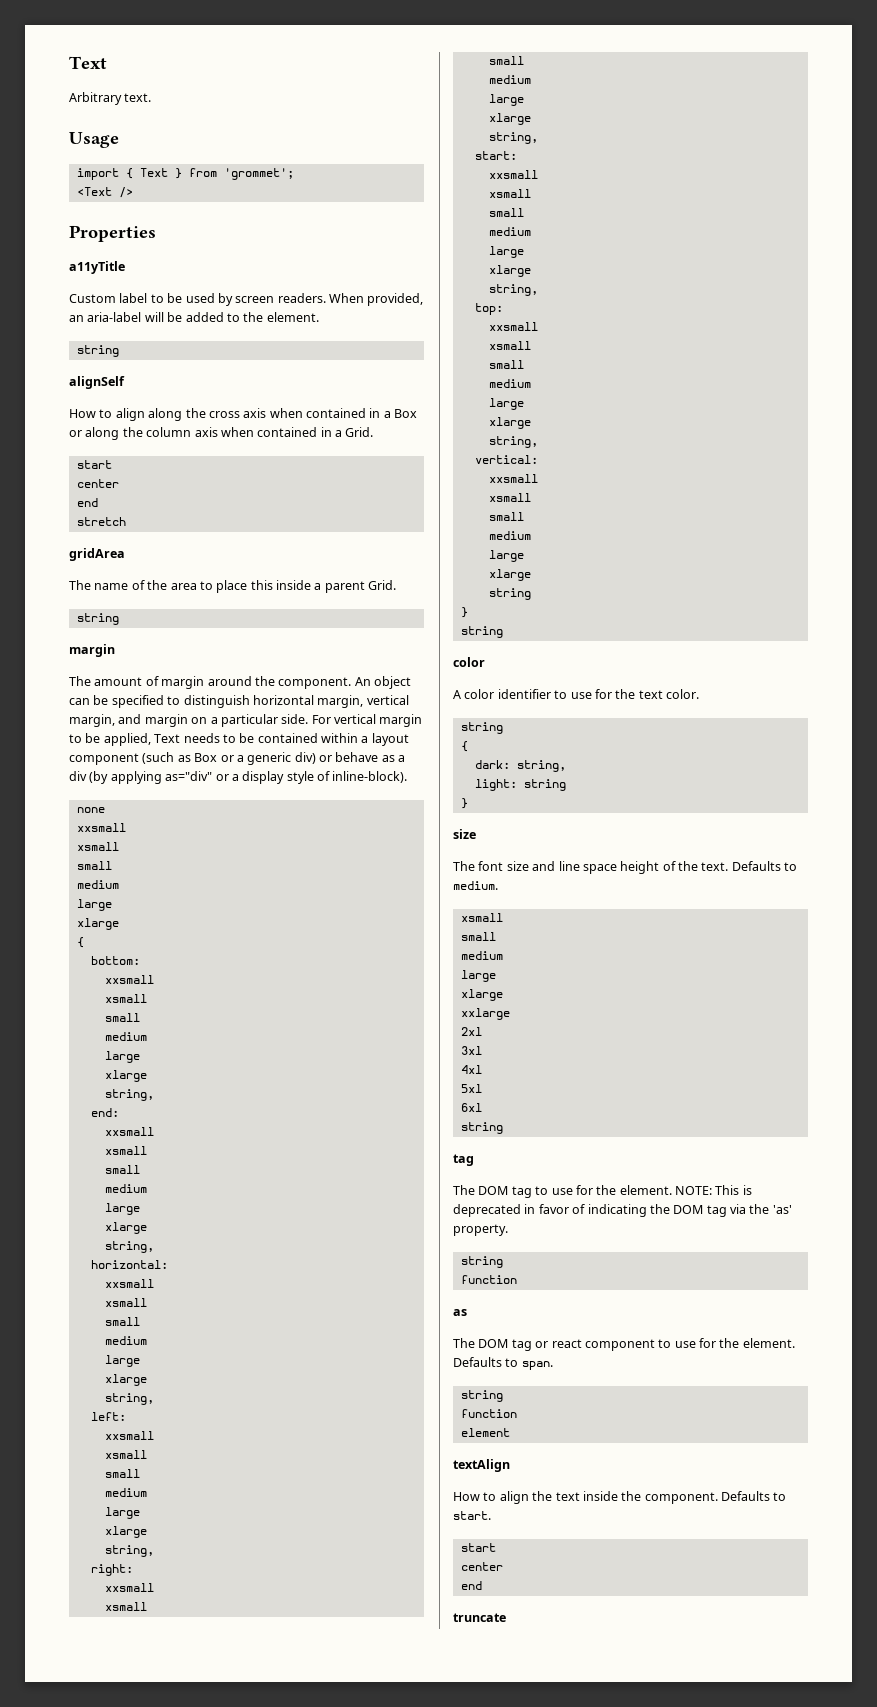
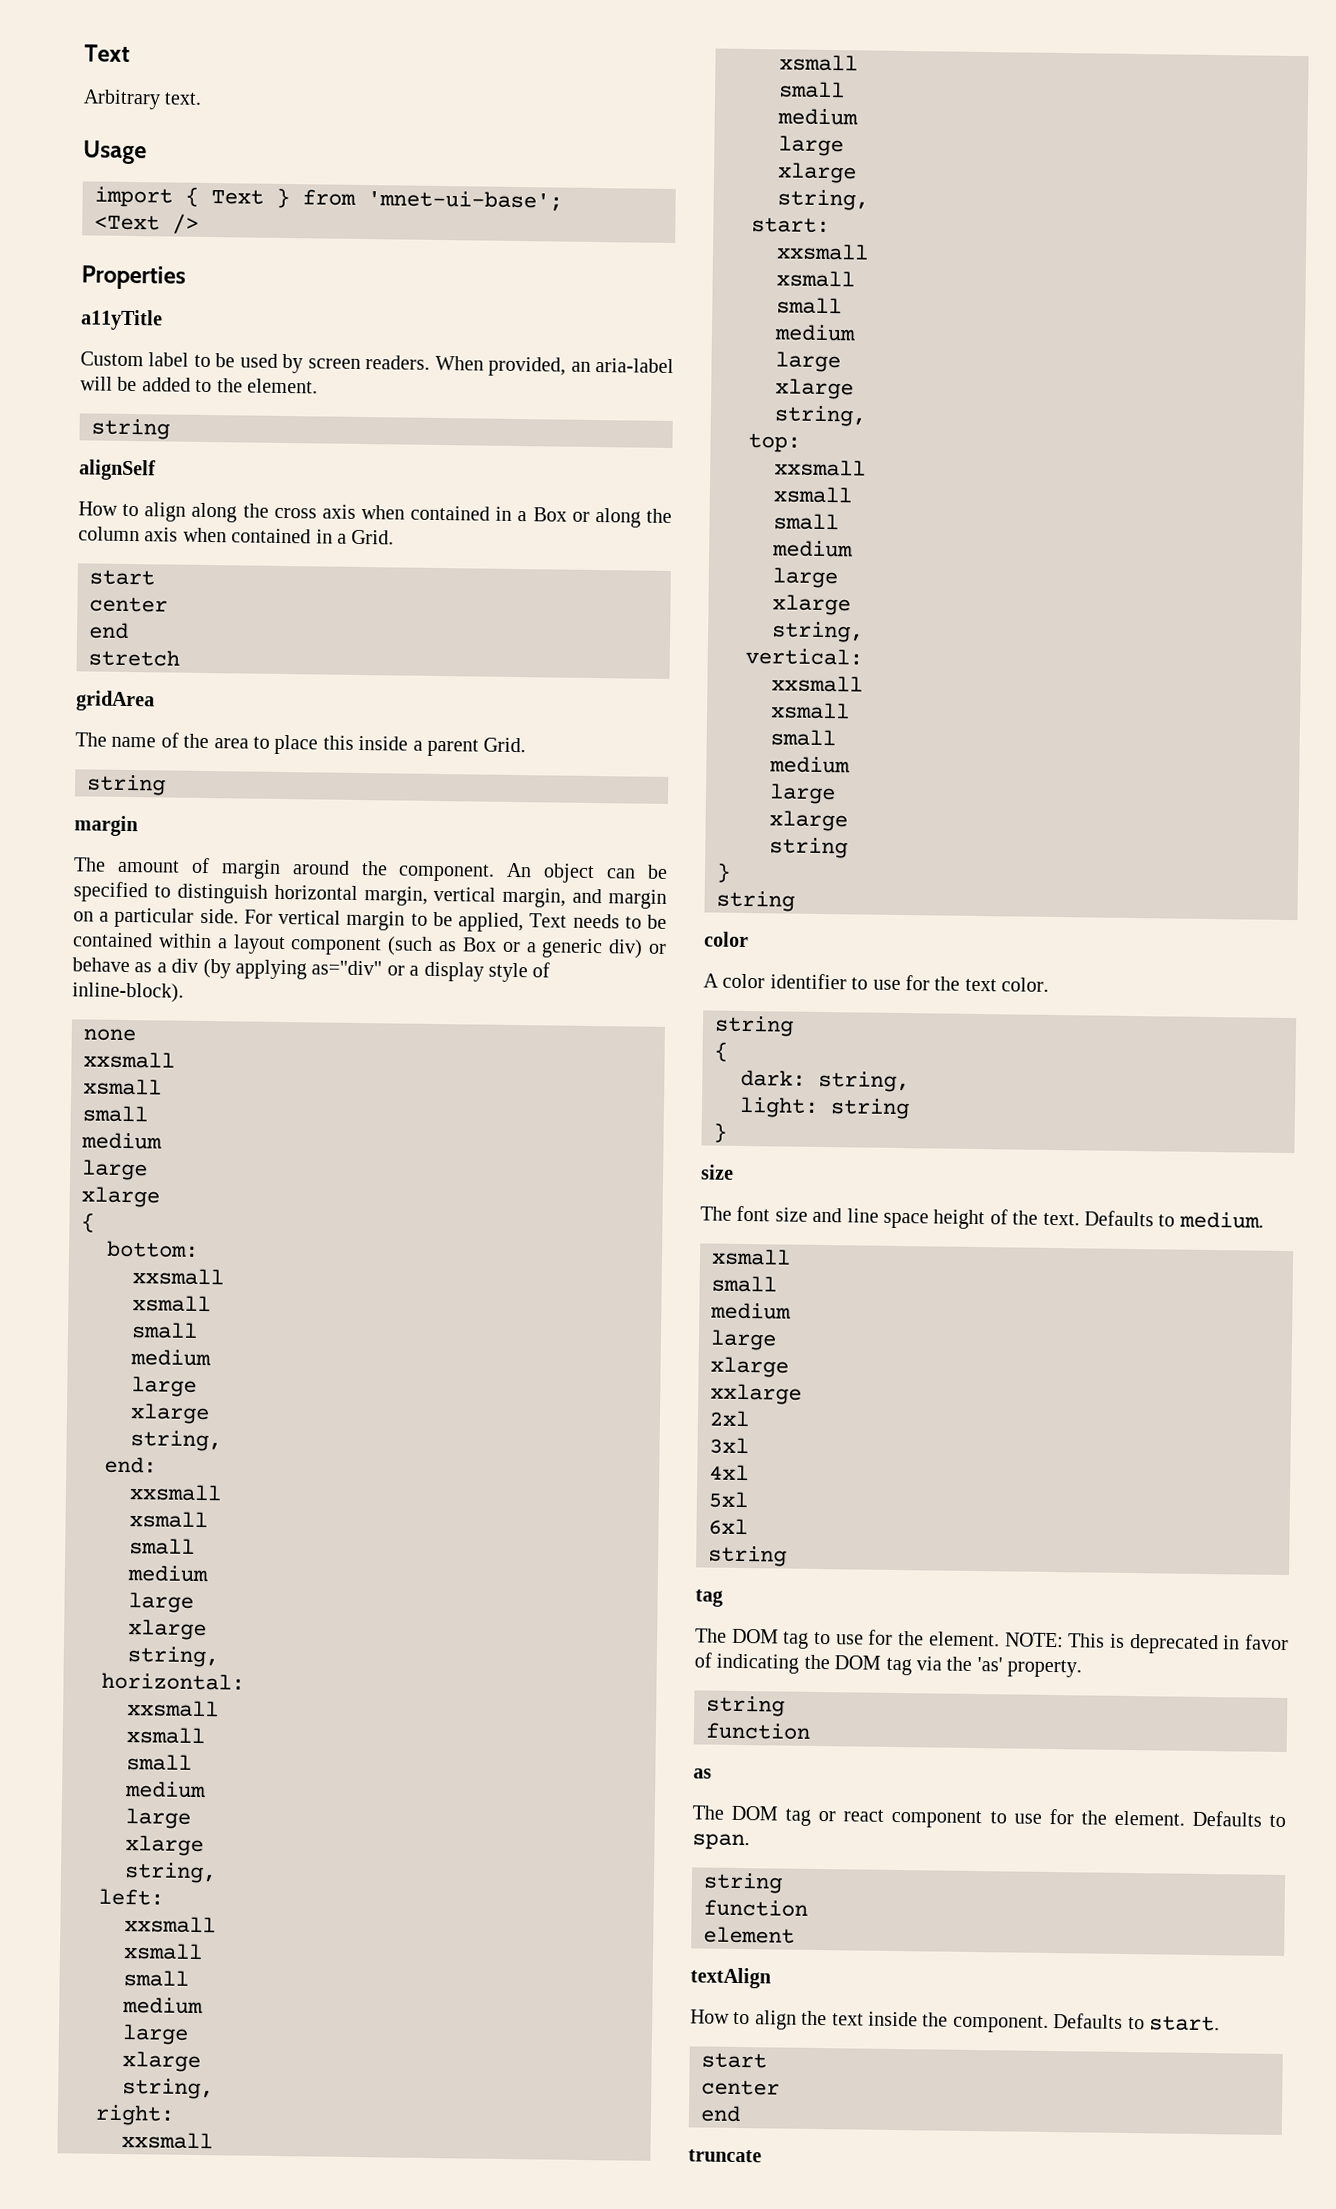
- import { Text } from 'grommet';
+ import { Text } from 'mnet-ui-base';

